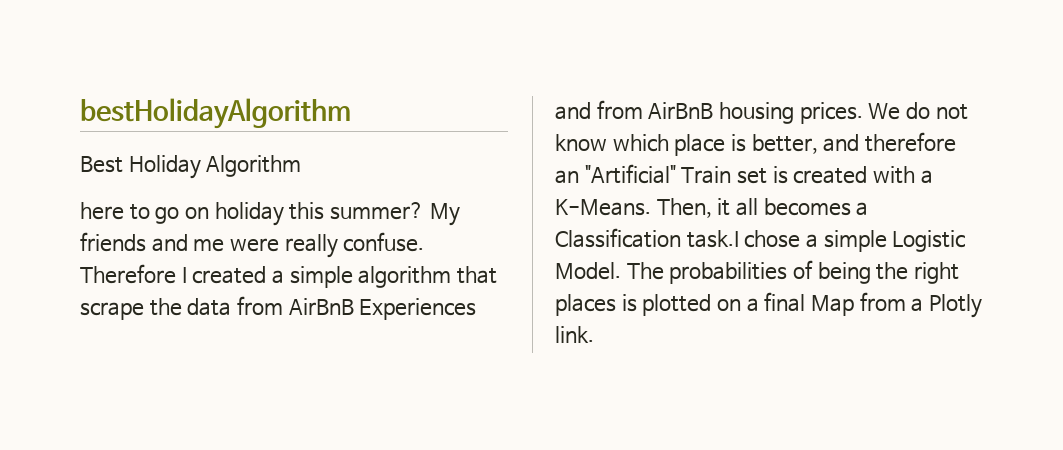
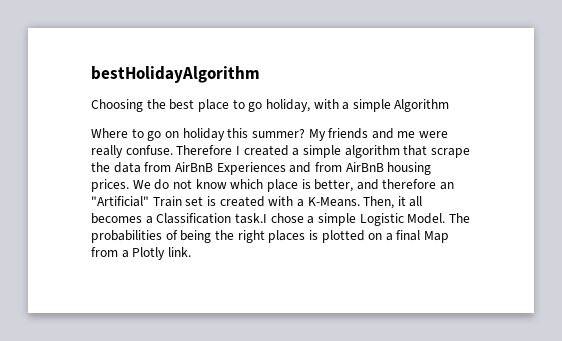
- Best Holiday Algorithm
+ Choosing the best place to go holiday, with a simple Algorithm
- here to go on holiday this summer?
+ Where to go on holiday this summer?

